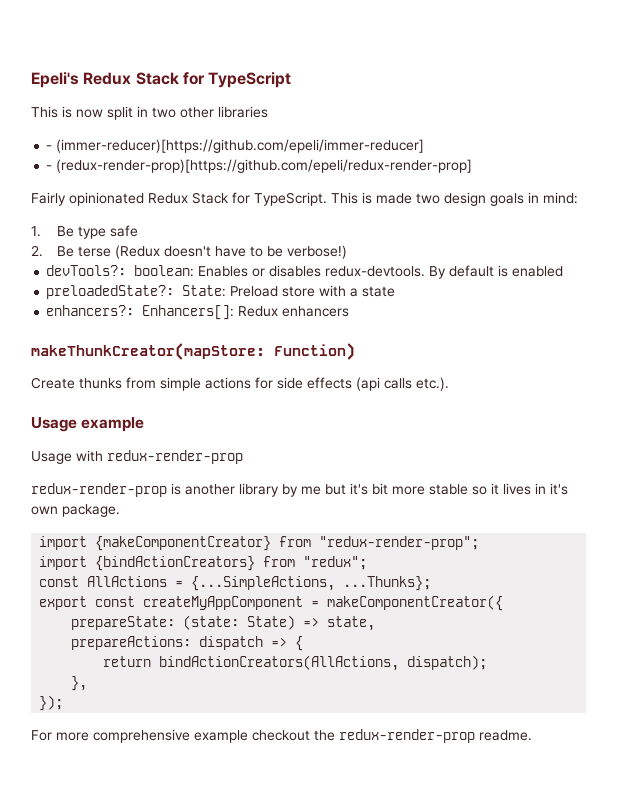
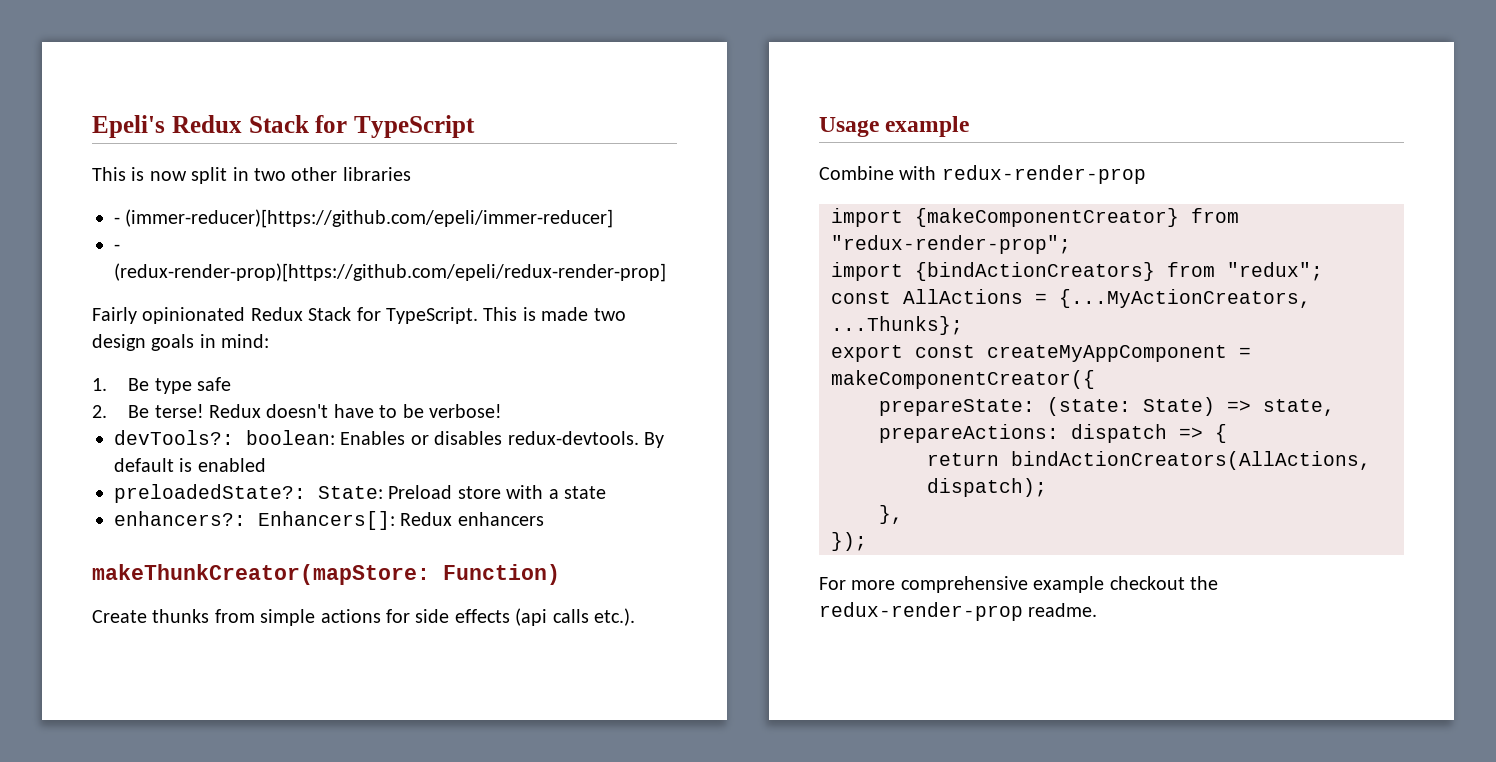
- 2. Be terse (Redux doesn't have to be verbose!)
+ 2. Be terse! Redux doesn't have to be verbose!
- Usage with redux-render-prop
+ Combine with redux-render-prop
- redux-render-prop is another library by me but it's bit more stable so it lives in it's own package.
- const AllActions = {...SimpleActions, ...Thunks};
+ const AllActions = {...MyActionCreators, ...Thunks};

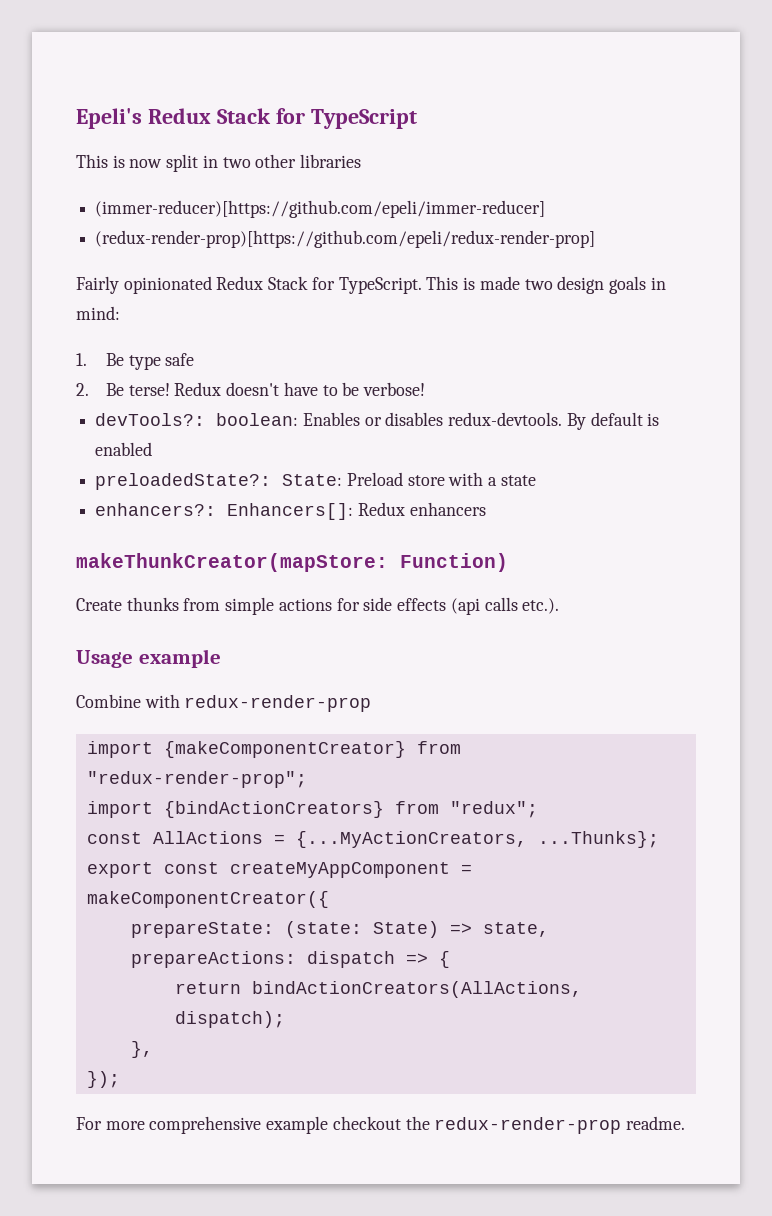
- - (immer-reducer)[https://github.com/epeli/immer-reducer]
+ (immer-reducer)[https://github.com/epeli/immer-reducer]
- - (redux-render-prop)[https://github.com/epeli/redux-render-prop]
+ (redux-render-prop)[https://github.com/epeli/redux-render-prop]

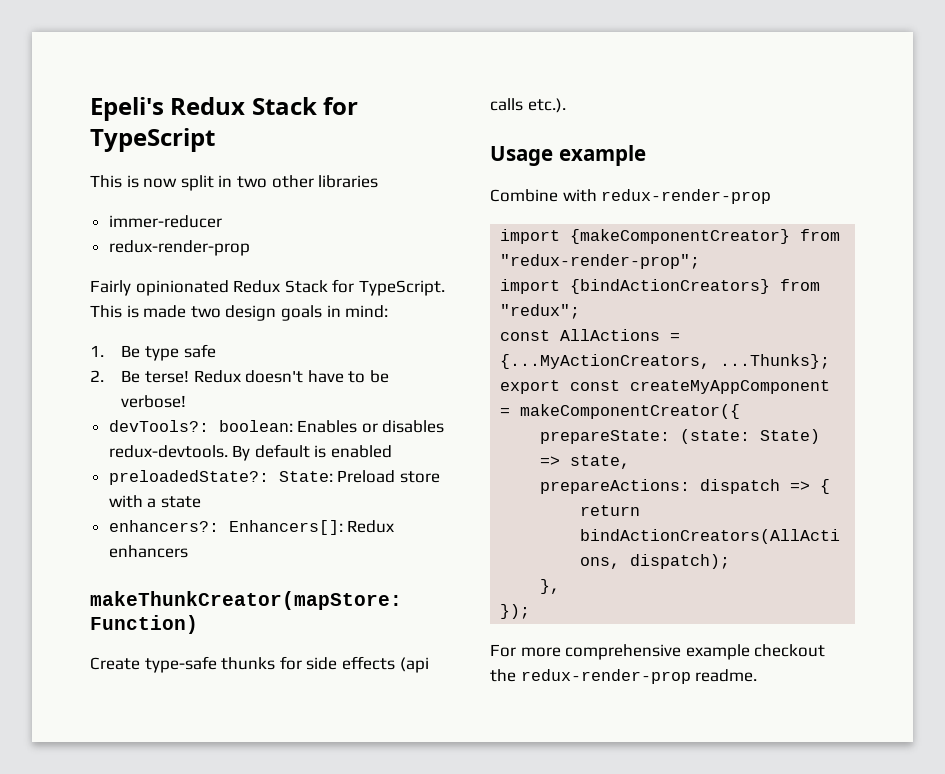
- (immer-reducer)[https://github.com/epeli/immer-reducer]
- (redux-render-prop)[https://github.com/epeli/redux-render-prop]
+ immer-reducer
+ redux-render-prop
- Create thunks from simple actions for side effects (api calls etc.).
+ Create type-safe thunks for side effects (api calls etc.).

